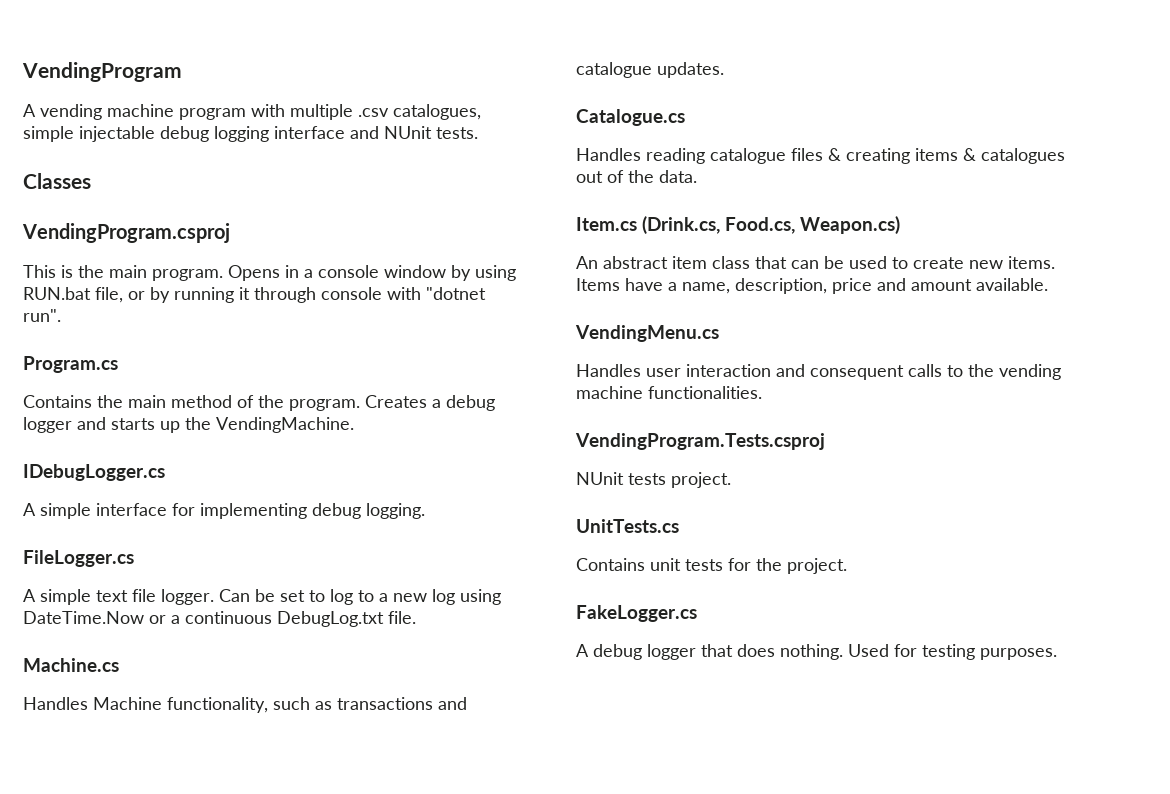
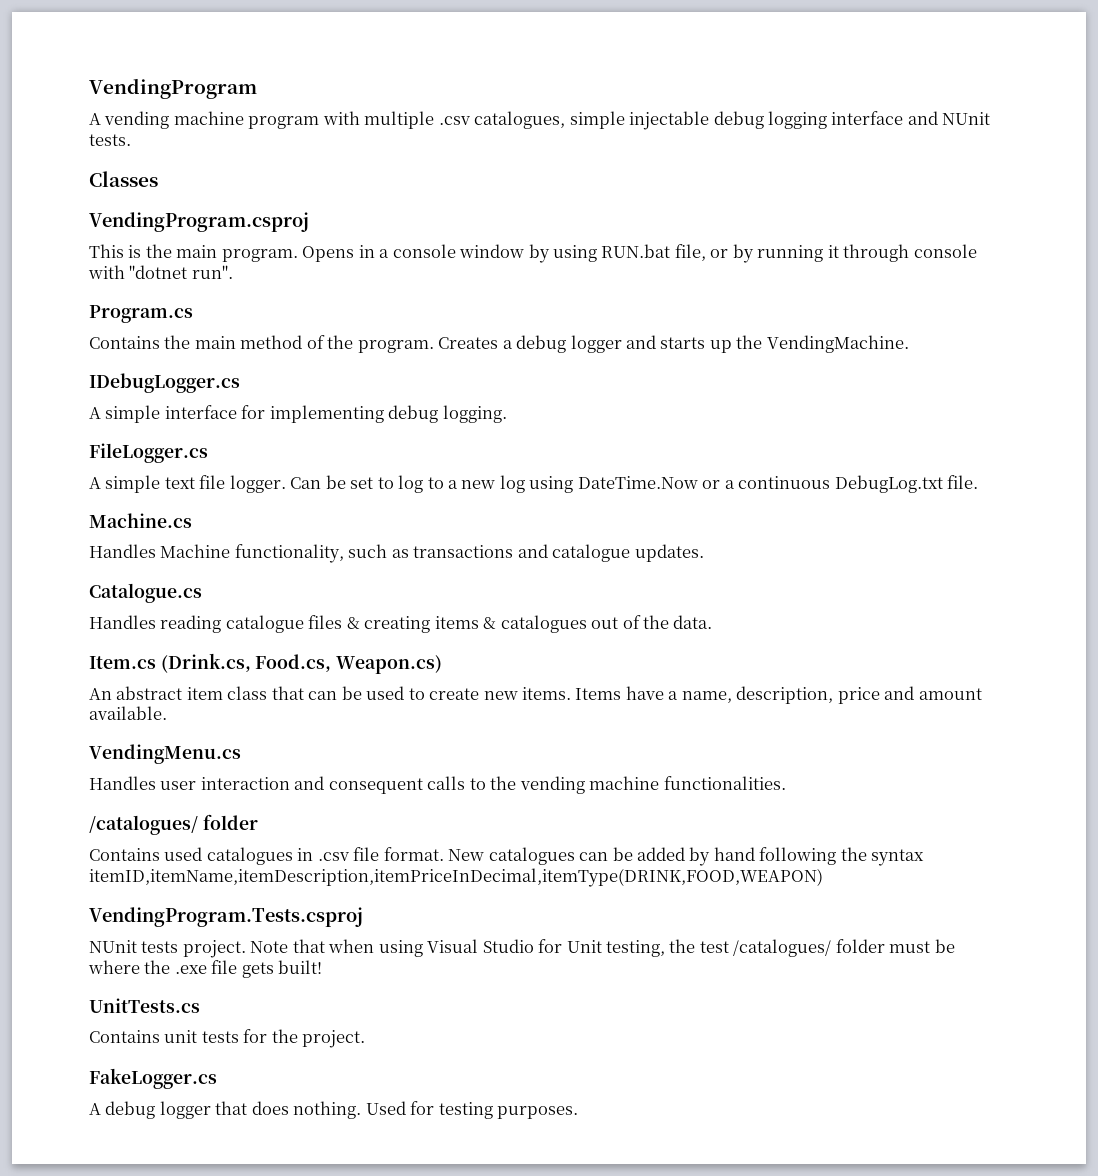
  Handles user interaction and consequent calls to the vending machine functionalities.
+ /catalogues/ folder
+ Contains used catalogues in .csv file format. New catalogues can be added by hand following the syntax itemID,itemName,itemDescription,itemPriceInDecimal,itemType(DRINK,FOOD,WEAPON)
  VendingProgram.Tests.csproj
- NUnit tests project.
+ NUnit tests project. Note that when using Visual Studio for Unit testing, the test /catalogues/ folder must be where the .exe file gets built!

